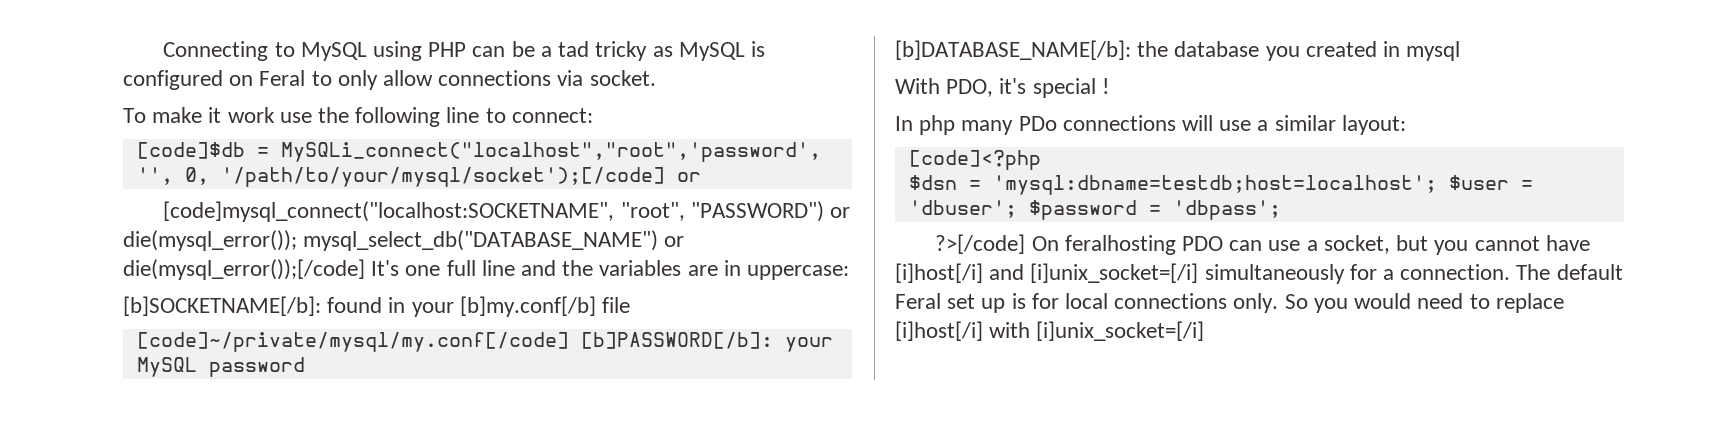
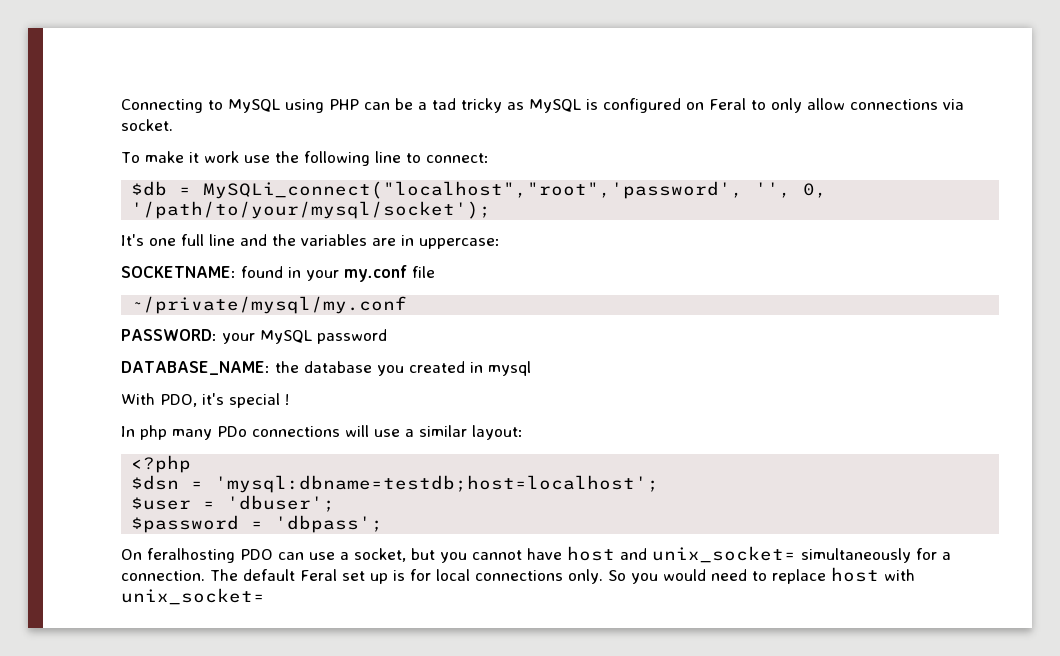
- [code]$db = MySQLi_connect("localhost","root",'password', '', 0, '/path/to/your/mysql/socket');[/code] or
- [code]mysql_connect("localhost:SOCKETNAME", "root", "PASSWORD") or die(mysql_error()); mysql_select_db("DATABASE_NAME") or die(mysql_error());[/code] It's one full line and the variables are in uppercase:
+ $db = MySQLi_connect("localhost","root",'password', '', 0, '/path/to/your/mysql/socket');
+ It's one full line and the variables are in uppercase:
- [b]SOCKETNAME[/b]: found in your [b]my.conf[/b] file
+ SOCKETNAME: found in your my.conf file
- [code]~/private/mysql/my.conf[/code] [b]PASSWORD[/b]: your MySQL password
+ ~/private/mysql/my.conf
+ PASSWORD: your MySQL password
- [b]DATABASE_NAME[/b]: the database you created in mysql
+ DATABASE_NAME: the database you created in mysql
- [code]<?php
+ <?php
- $dsn = 'mysql:dbname=testdb;host=localhost'; $user = 'dbuser'; $password = 'dbpass';
+ $dsn = 'mysql:dbname=testdb;host=localhost';
+ $user = 'dbuser';
+ $password = 'dbpass';
- ?>[/code] On feralhosting PDO can use a socket, but you cannot have [i]host[/i] and [i]unix_socket=[/i] simultaneously for a connection.
+ On feralhosting PDO can use a socket, but you cannot have host and unix_socket= simultaneously for a connection.
- So you would need to replace [i]host[/i] with [i]unix_socket=[/i]
+ So you would need to replace host with unix_socket=

